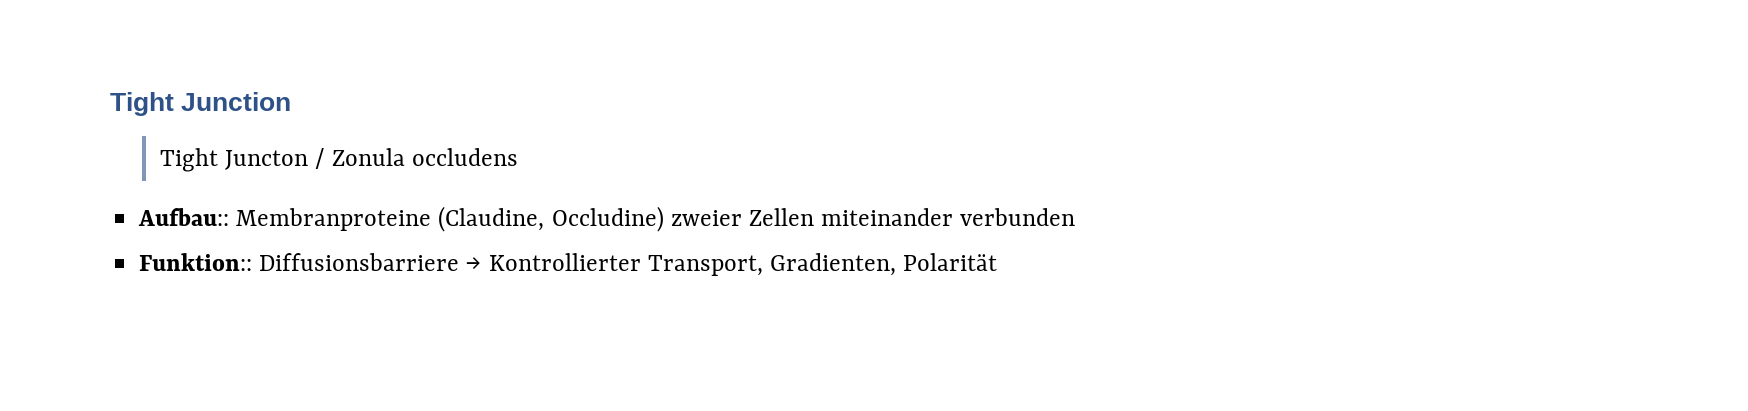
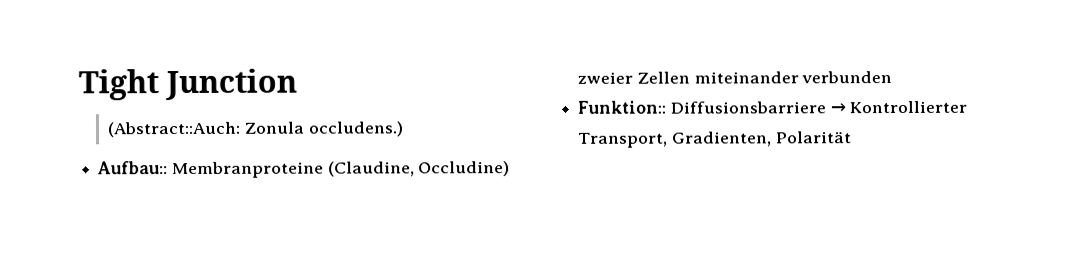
- Tight Juncton / Zonula occludens
+ (Abstract::Auch: Zonula occludens.)

